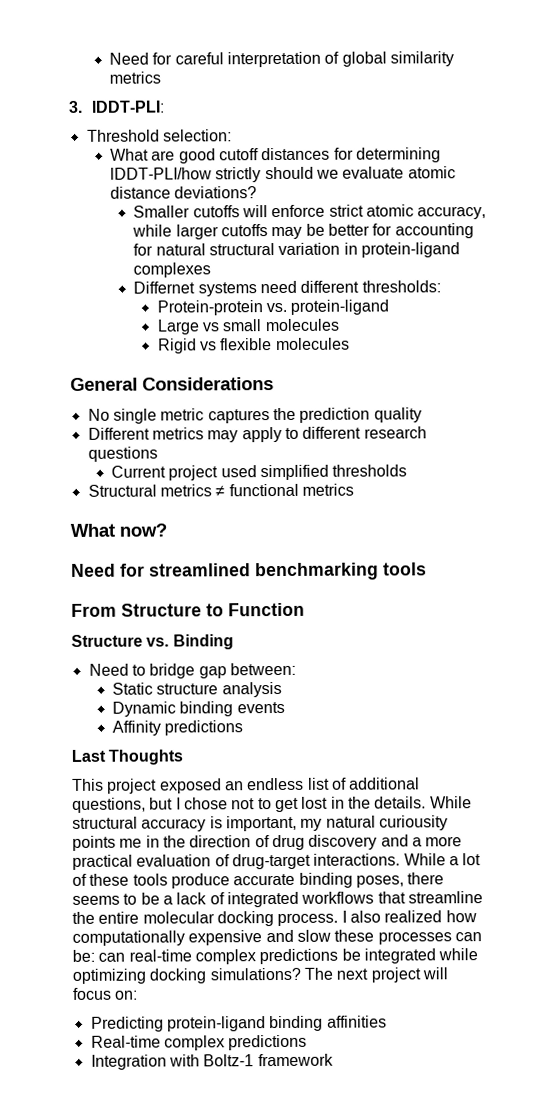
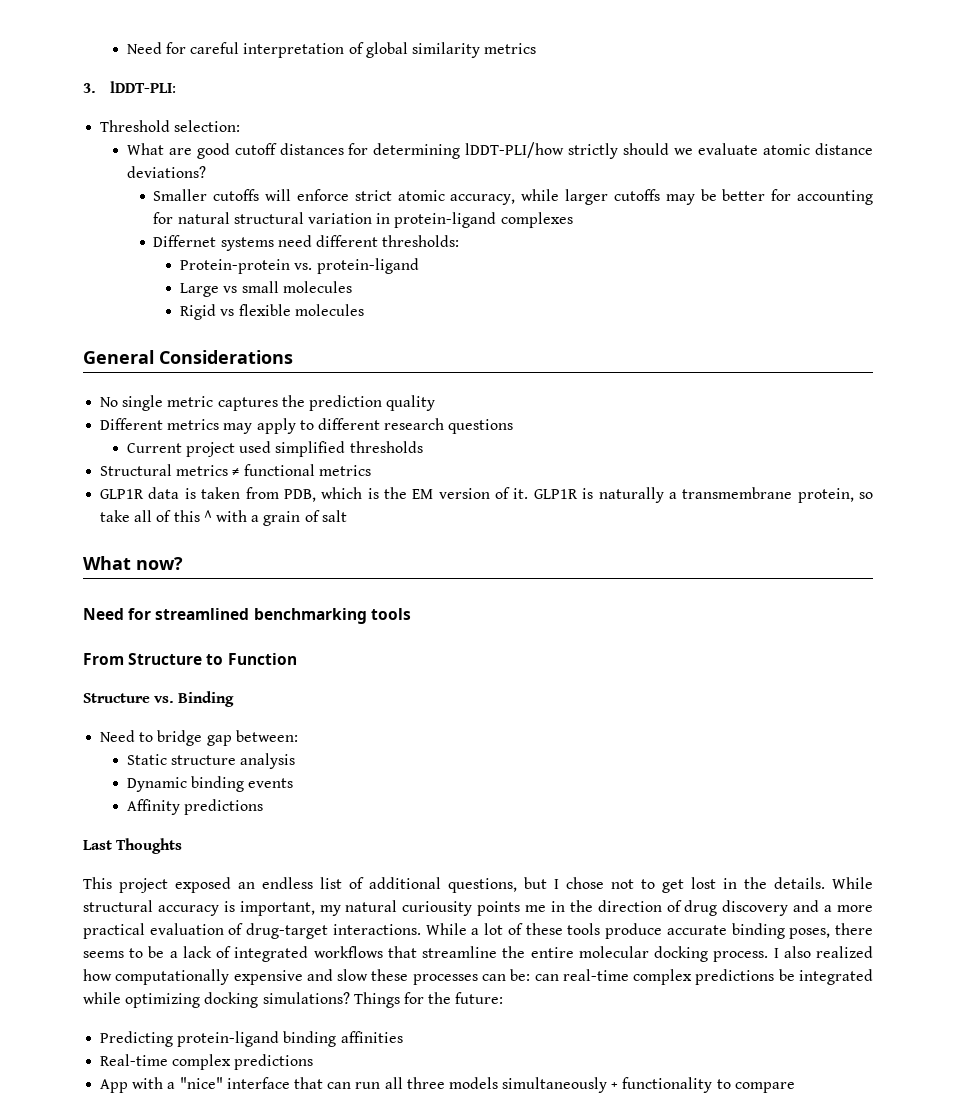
+ GLP1R data is taken from PDB, which is the EM version of it. GLP1R is naturally a transmembrane protein, so take all of this ^ with a grain of salt
- The next project will focus on:
+ Things for the future:
- Integration with Boltz-1 framework
+ App with a "nice" interface that can run all three models simultaneously + functionality to compare

